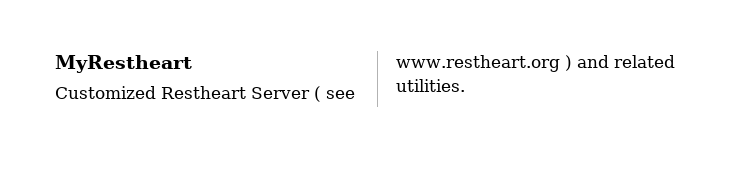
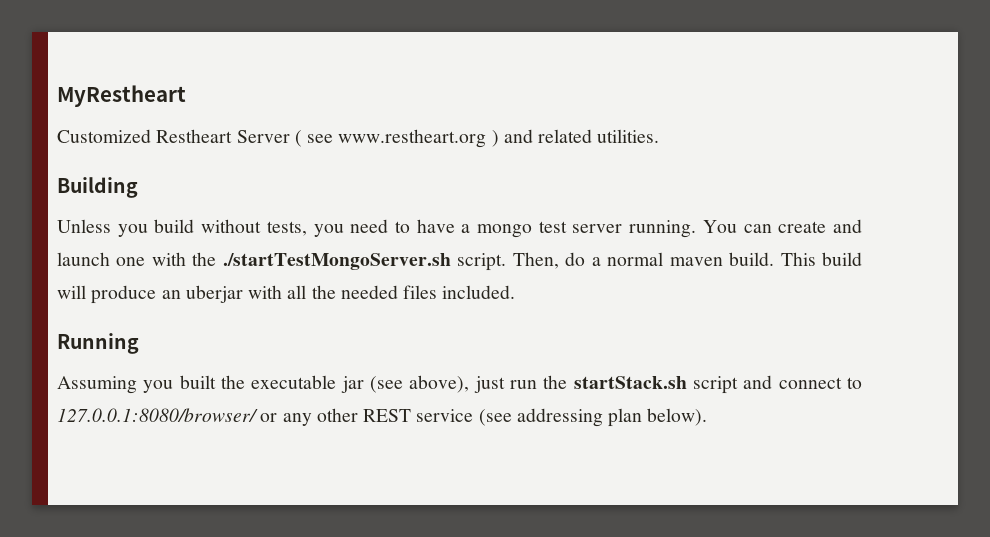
+ Building
+ Unless you build without tests, you need to have a mongo test server running. You can create and launch one with the ./startTestMongoServer.sh script. Then, do a normal maven build. This build will produce an uberjar with all the needed files included.
+ Running
+ Assuming you built the executable jar (see above), just run the startStack.sh script and connect to 127.0.0.1:8080/browser/ or any other REST service (see addressing plan below).

